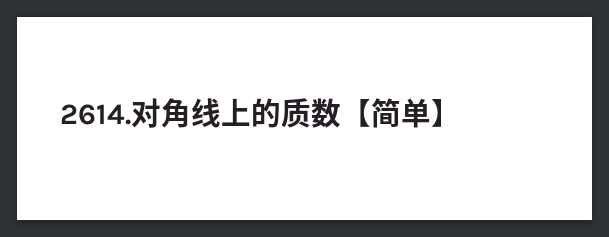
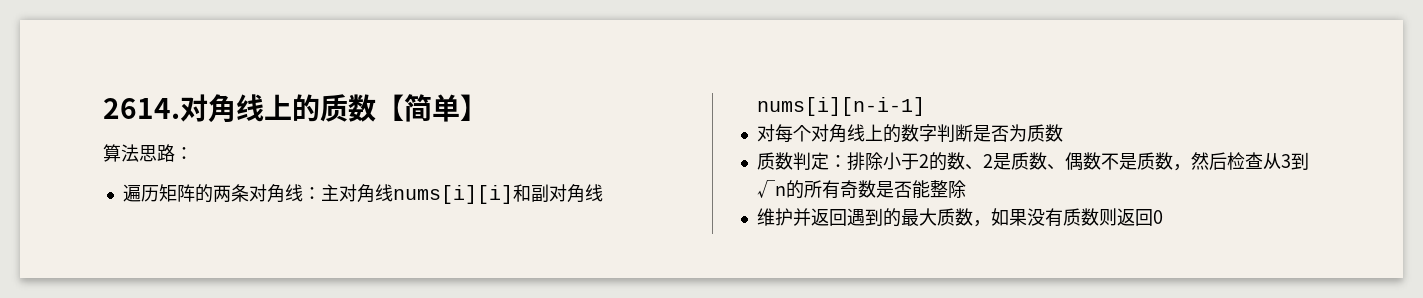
+ 算法思路：
+ 遍历矩阵的两条对角线：主对角线nums[i][i]和副对角线nums[i][n-i-1]
+ 对每个对角线上的数字判断是否为质数
+ 质数判定：排除小于2的数、2是质数、偶数不是质数，然后检查从3到√n的所有奇数是否能整除
+ 维护并返回遇到的最大质数，如果没有质数则返回0

